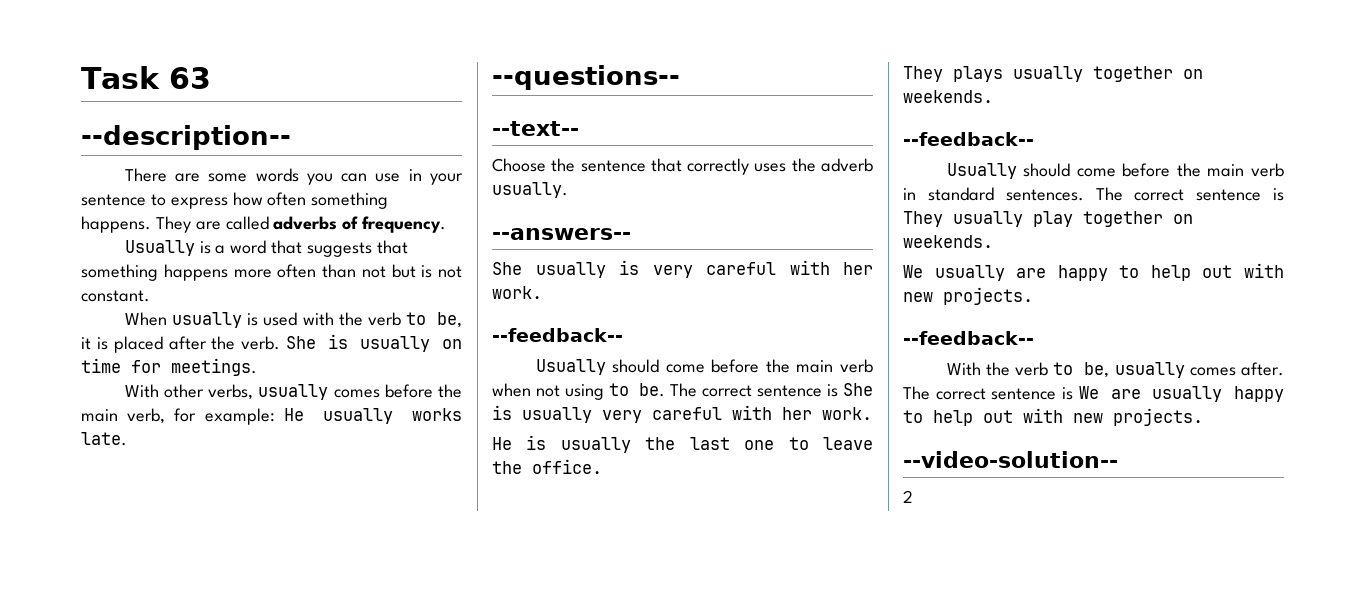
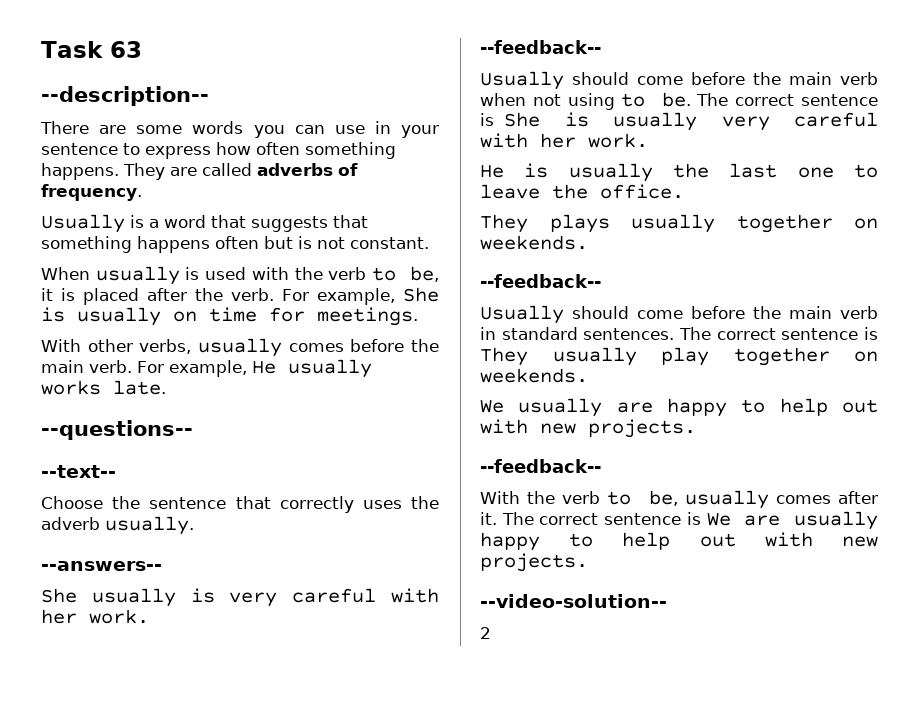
- Usually is a word that suggests that something happens more often than not but is not constant.
+ Usually is a word that suggests that something happens often but is not constant.
- She is usually on time for meetings.
+ For example, She is usually on time for meetings.
- With other verbs, usually comes before the main verb, for example: He usually works late.
+ With other verbs, usually comes before the main verb. For example, He usually works late.
- With the verb to be, usually comes after.
+ With the verb to be, usually comes after it.

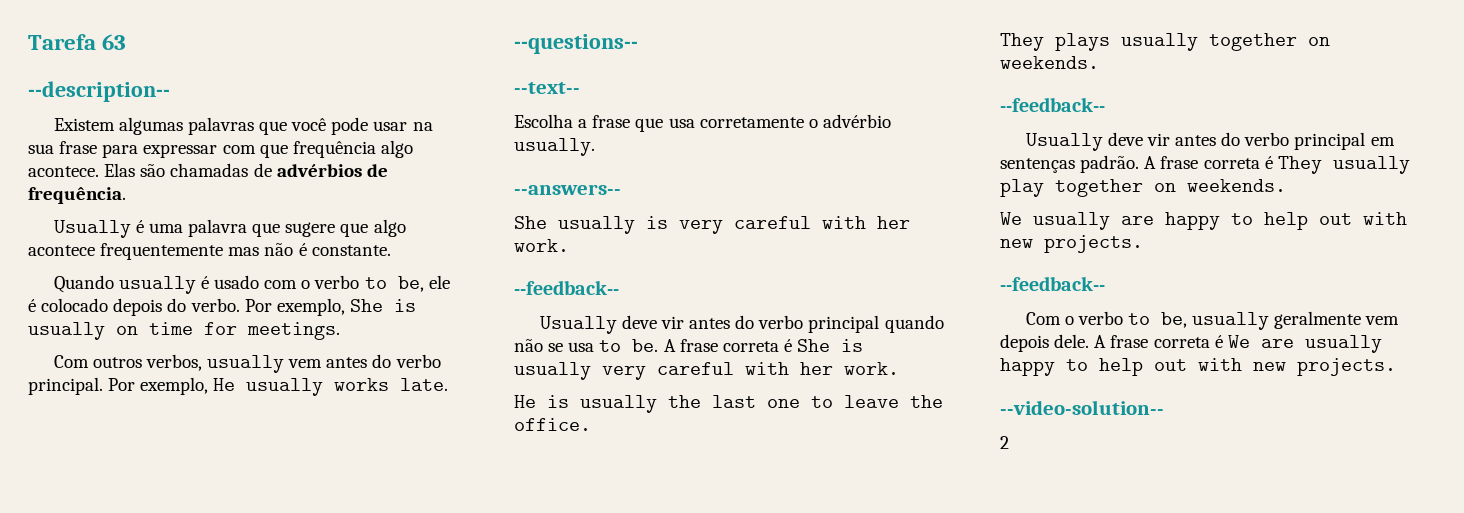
- Task 63
+ Tarefa 63
- There are some words you can use in your sentence to express how often something happens. They are called adverbs of frequency.
- Usually is a word that suggests that something happens often but is not constant.
- When usually is used with the verb to be, it is placed after the verb. For example, She is usually on time for meetings.
+ Existem algumas palavras que você pode usar na sua frase para expressar com que frequência algo acontece. Elas são chamadas de advérbios de frequência.
+ Usually é uma palavra que sugere que algo acontece frequentemente mas não é constante.
+ Quando usually é usado com o verbo to be, ele é colocado depois do verbo. Por exemplo, She is usually on time for meetings.
- With other verbs, usually comes before the main verb. For example, He usually works late.
+ Com outros verbos, usually vem antes do verbo principal. Por exemplo, He usually works late.
- Choose the sentence that correctly uses the adverb usually.
+ Escolha a frase que usa corretamente o advérbio usually.
- Usually should come before the main verb when not using to be. The correct sentence is She is usually very careful with her work.
+ Usually deve vir antes do verbo principal quando não se usa to be. A frase correta é She is usually very careful with her work.
- Usually should come before the main verb in standard sentences. The correct sentence is They usually play together on weekends.
+ Usually deve vir antes do verbo principal em sentenças padrão. A frase correta é They usually play together on weekends.
- With the verb to be, usually comes after it. The correct sentence is We are usually happy to help out with new projects.
+ Com o verbo to be, usually geralmente vem depois dele. A frase correta é We are usually happy to help out with new projects.

